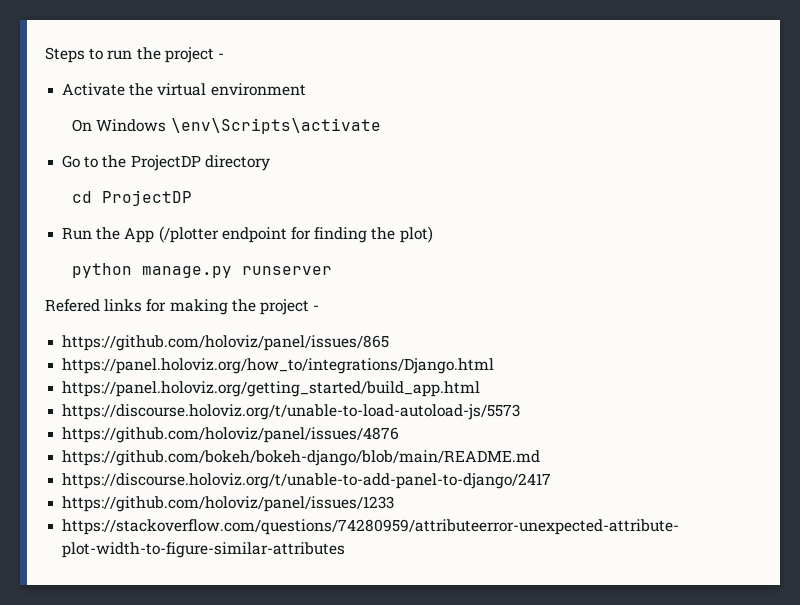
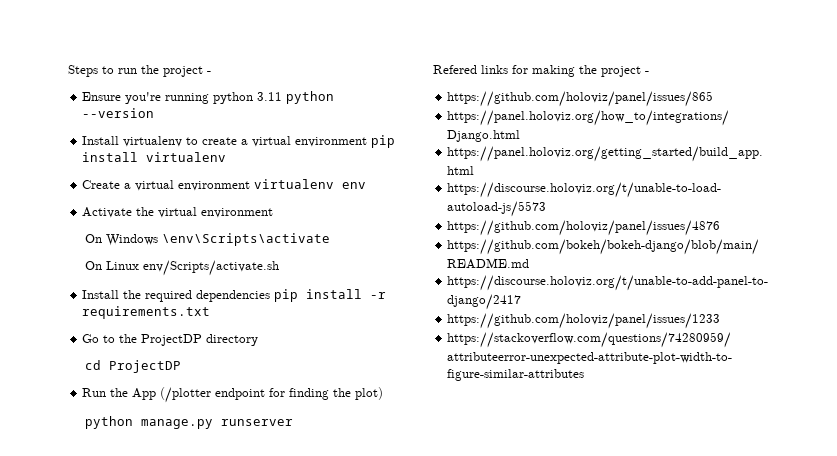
+ Ensure you're running python 3.11 python --version
+ Install virtualenv to create a virtual environment pip install virtualenv
+ Create a virtual environment virtualenv env
+ On Linux env/Scripts/activate.sh
+ Install the required dependencies pip install -r requirements.txt

